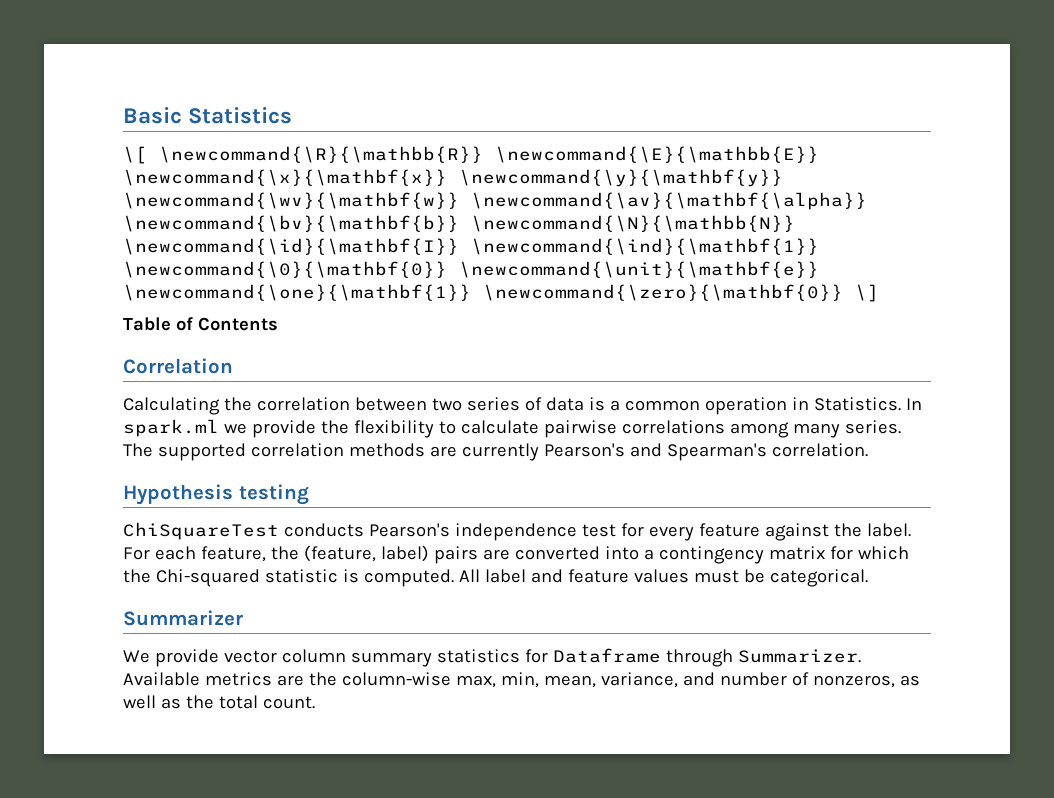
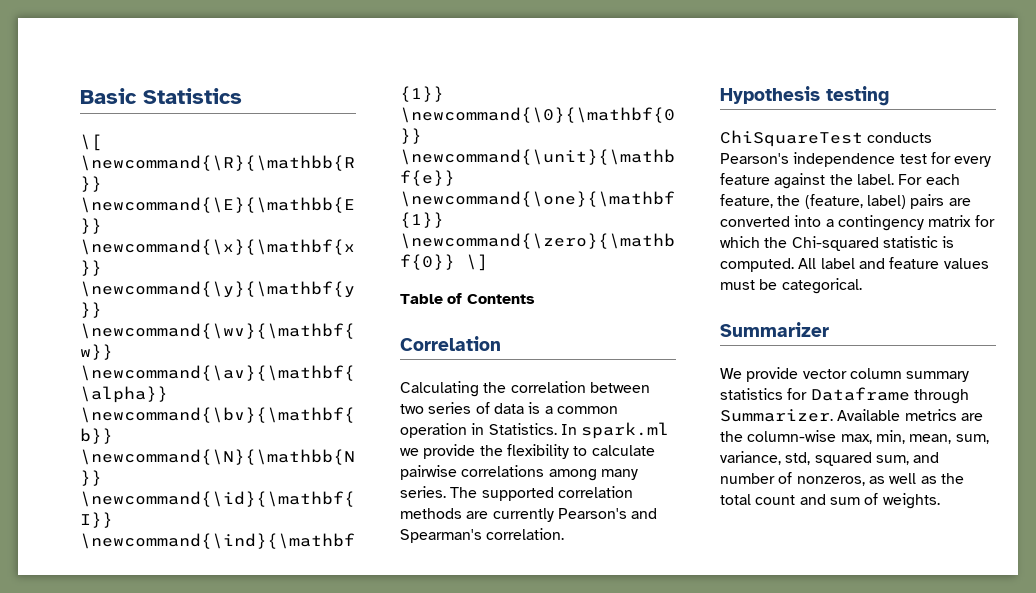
- Available metrics are the column-wise max, min, mean, variance, and number of nonzeros, as well as the total count.
+ Available metrics are the column-wise max, min, mean, sum, variance, std, squared sum, and number of nonzeros, as well as the total count and sum of weights.

